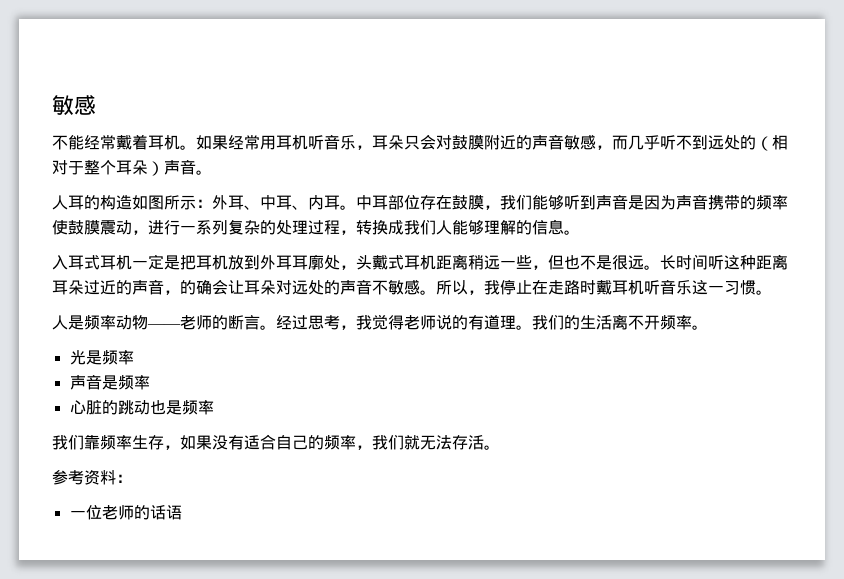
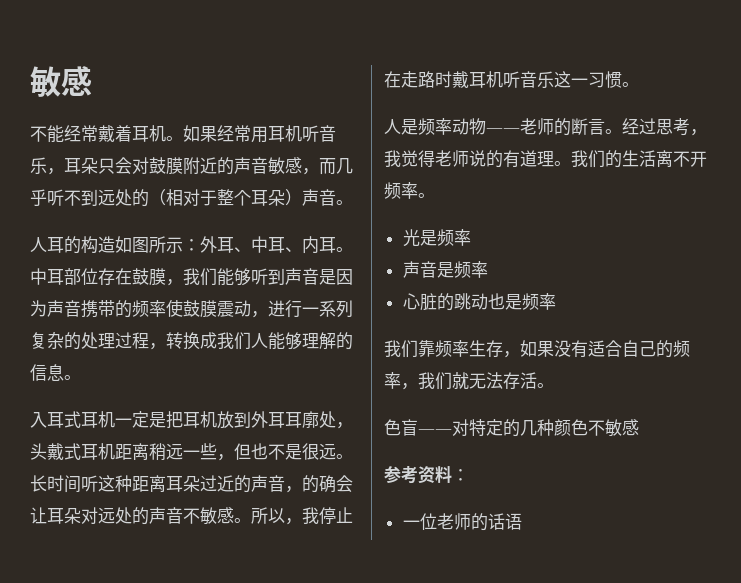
+ 色盲——对特定的几种颜色不敏感

